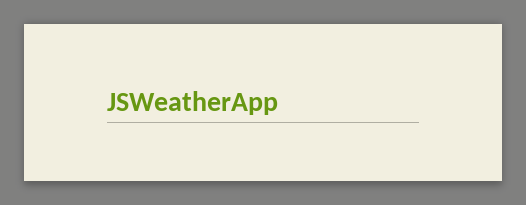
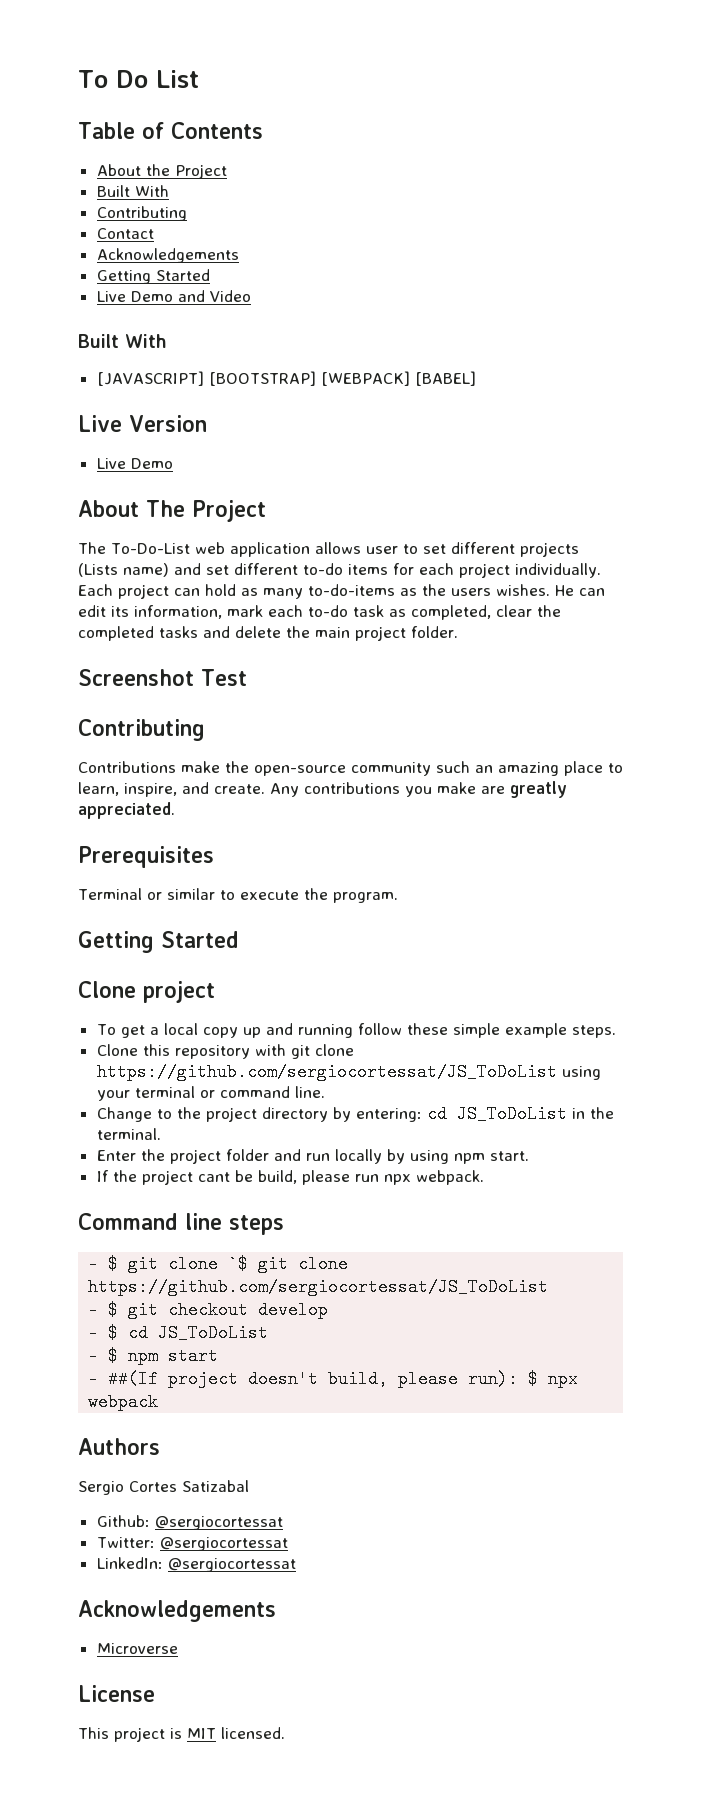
- JSWeatherApp
+ To Do List
+ Table of Contents
+ About the Project
+ Built With
+ Contributing
+ Contact
+ Acknowledgements
+ Getting Started
+ Live Demo and Video
+ Built With
+ [JAVASCRIPT] [BOOTSTRAP] [WEBPACK] [BABEL]
+ Live Version
+ Live Demo
+ About The Project
+ The To-Do-List web application allows user to set different projects (Lists name) and set different to-do items for each project individually. Each project can hold as many to-do-items as the users wishes. He can edit its information, mark each to-do task as completed, clear the completed tasks and delete the main project folder.
+ Screenshot Test
+ Contributing
+ Contributions make the open-source community such an amazing place to learn, inspire, and create. Any contributions you make are greatly appreciated.
+ Prerequisites
+ Terminal or similar to execute the program.
+ Getting Started
+ Clone project
+ To get a local copy up and running follow these simple example steps.
+ Clone this repository with git clone https://github.com/sergiocortessat/JS_ToDoList using your terminal or command line.
+ Change to the project directory by entering: cd JS_ToDoList in the terminal.
+ Enter the project folder and run locally by using npm start.
+ If the project cant be build, please run npx webpack.
+ Command line steps
+ - $ git clone `$ git clone https://github.com/sergiocortessat/JS_ToDoList
+ - $ git checkout develop
+ - $ cd JS_ToDoList
+ - $ npm start
+ - ##(If project doesn't build, please run): $ npx webpack
+ Authors
+ Sergio Cortes Satizabal
+ Github: @sergiocortessat
+ Twitter: @sergiocortessat
+ LinkedIn: @sergiocortessat
+ Acknowledgements
+ Microverse
+ License
+ This project is MIT licensed.

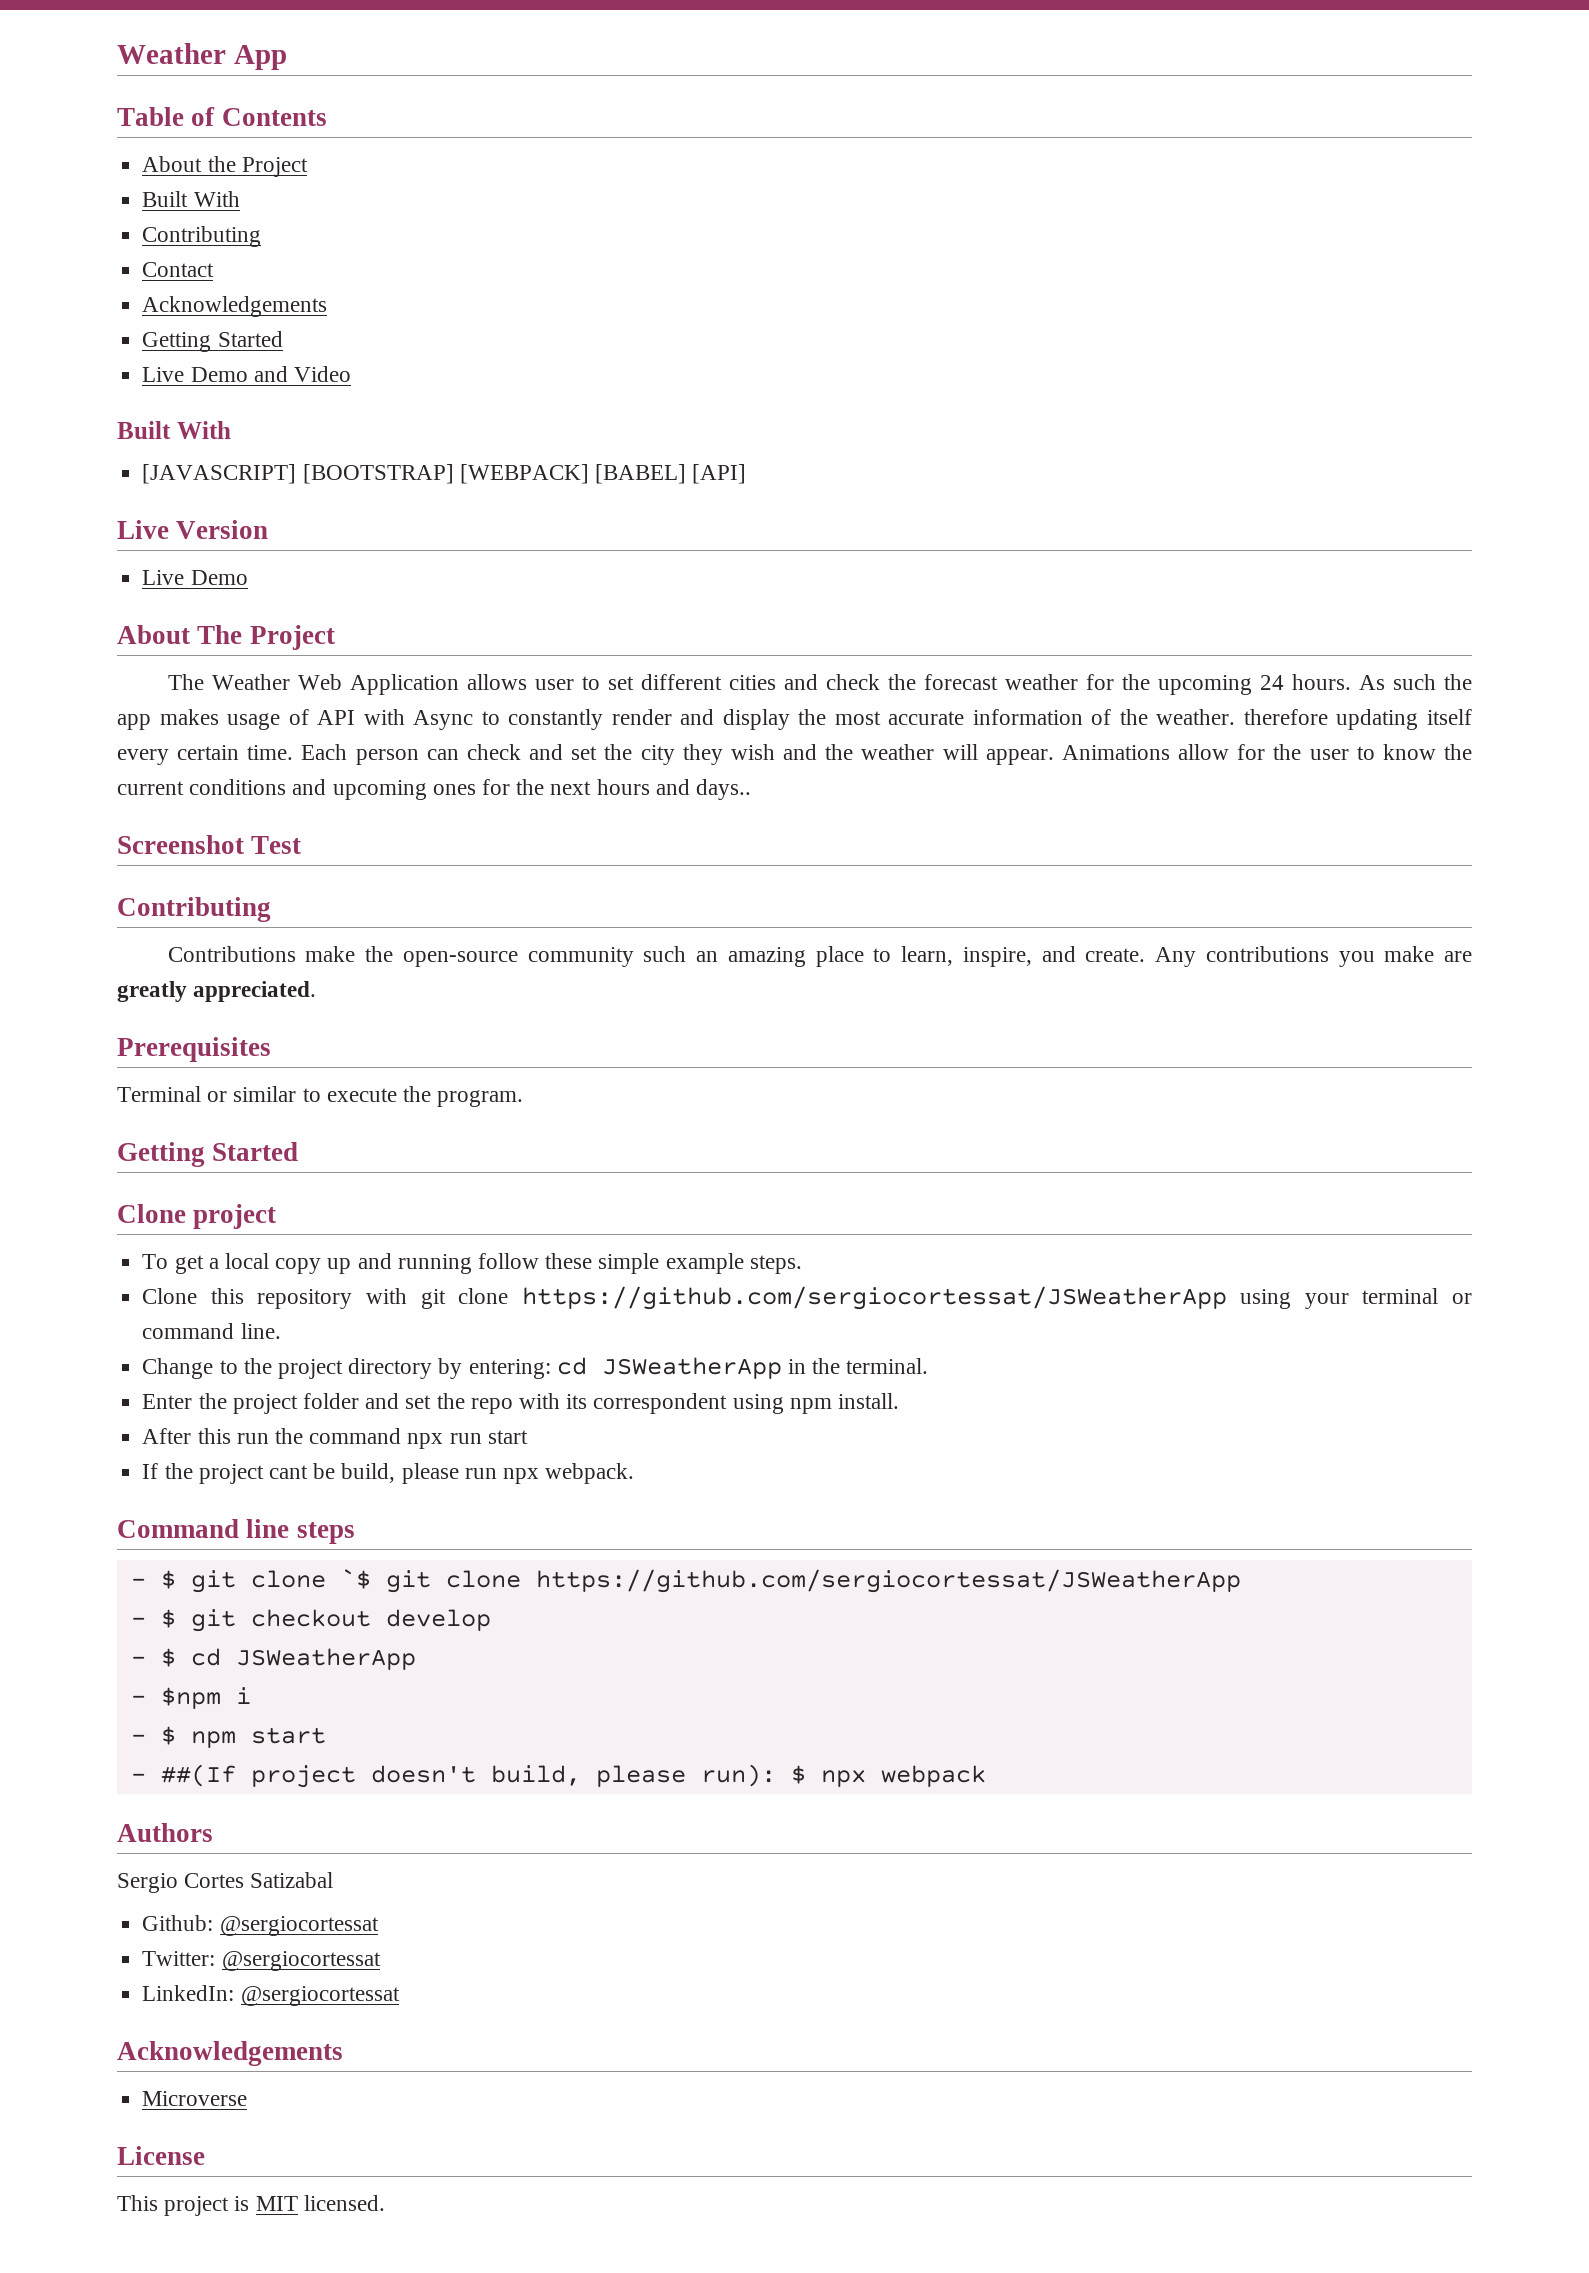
- To Do List
+ Weather App
- [JAVASCRIPT] [BOOTSTRAP] [WEBPACK] [BABEL]
+ [JAVASCRIPT] [BOOTSTRAP] [WEBPACK] [BABEL] [API]
- The To-Do-List web application allows user to set different projects (Lists name) and set different to-do items for each project individually. Each project can hold as many to-do-items as the users wishes. He can edit its information, mark each to-do task as completed, clear the completed tasks and delete the main project folder.
+ The Weather Web Application allows user to set different cities and check the forecast weather for the upcoming 24 hours. As such the app makes usage of API with Async to constantly render and display the most accurate information of the weather. therefore updating itself every certain time. Each person can check and set the city they wish and the weather will appear. Animations allow for the user to know the current conditions and upcoming ones for the next hours and days..
- Clone this repository with git clone https://github.com/sergiocortessat/JS_ToDoList using your terminal or command line.
+ Clone this repository with git clone https://github.com/sergiocortessat/JSWeatherApp using your terminal or command line.
- Change to the project directory by entering: cd JS_ToDoList in the terminal.
+ Change to the project directory by entering: cd JSWeatherApp in the terminal.
- Enter the project folder and run locally by using npm start.
+ Enter the project folder and set the repo with its correspondent using npm install.
+ After this run the command npx run start
- - $ git clone `$ git clone https://github.com/sergiocortessat/JS_ToDoList
+ - $ git clone `$ git clone https://github.com/sergiocortessat/JSWeatherApp
- - $ cd JS_ToDoList
+ - $ cd JSWeatherApp
+ - $npm i

